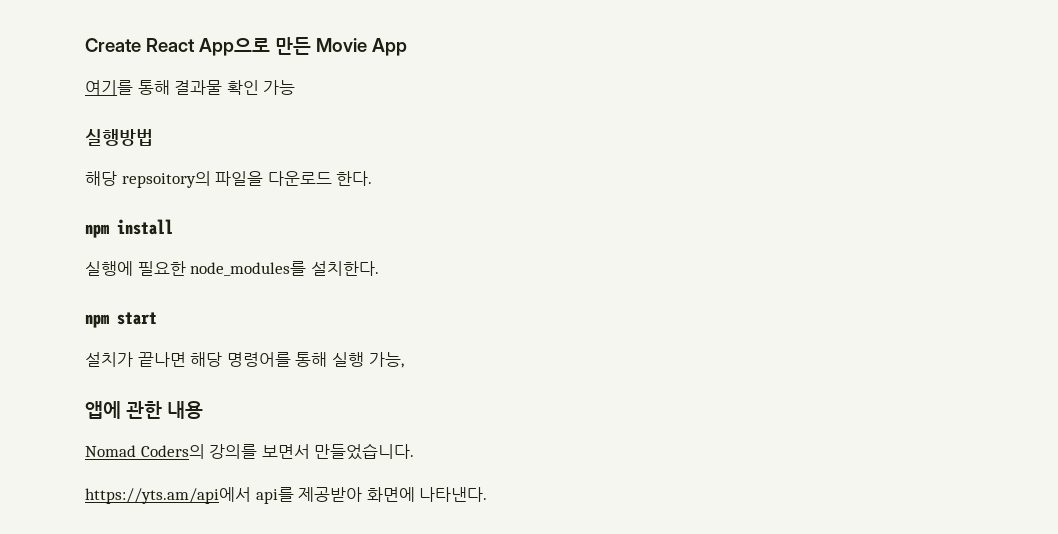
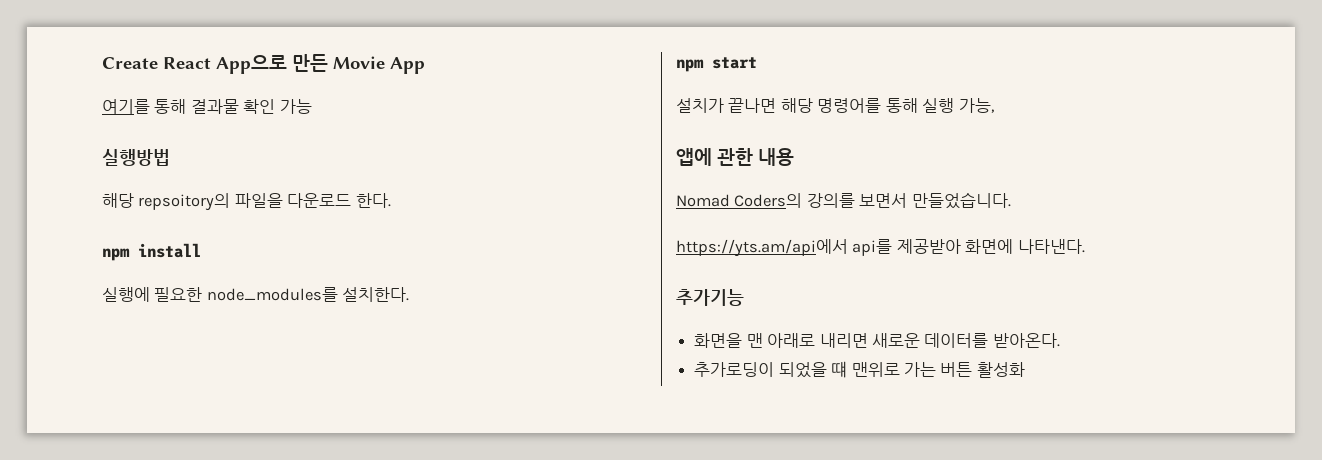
+ 추가기능
+ 화면을 맨 아래로 내리면 새로운 데이터를 받아온다.
+ 추가로딩이 되었을 떄 맨위로 가는 버튼 활성화

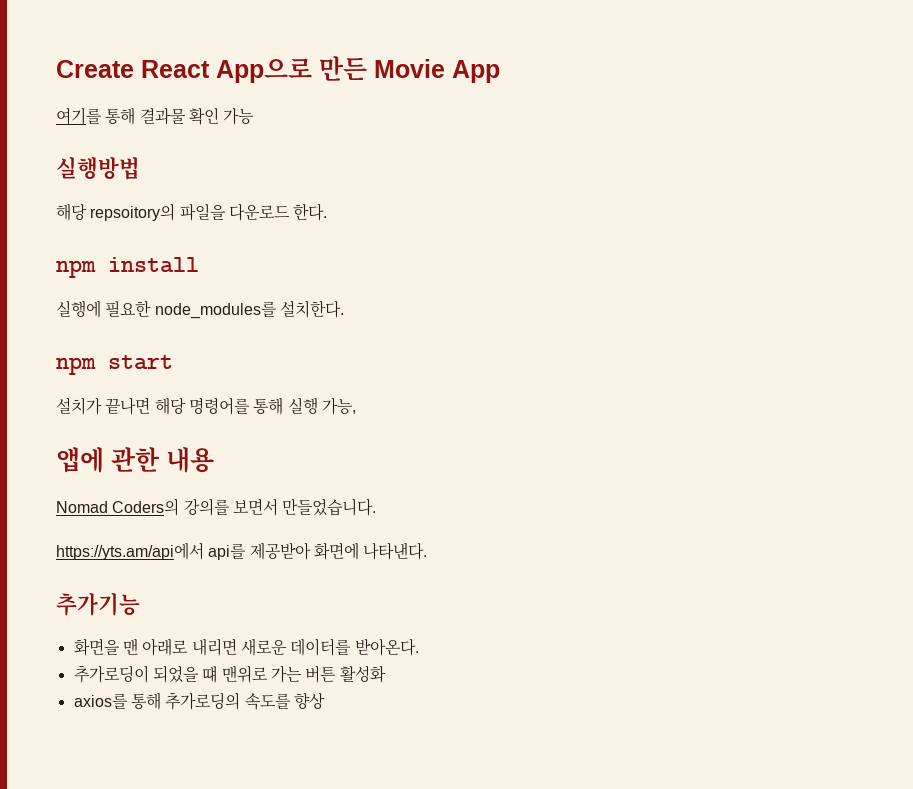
+ axios를 통해 추가로딩의 속도를 향상

